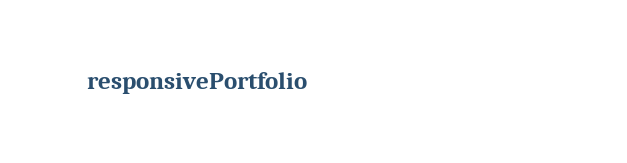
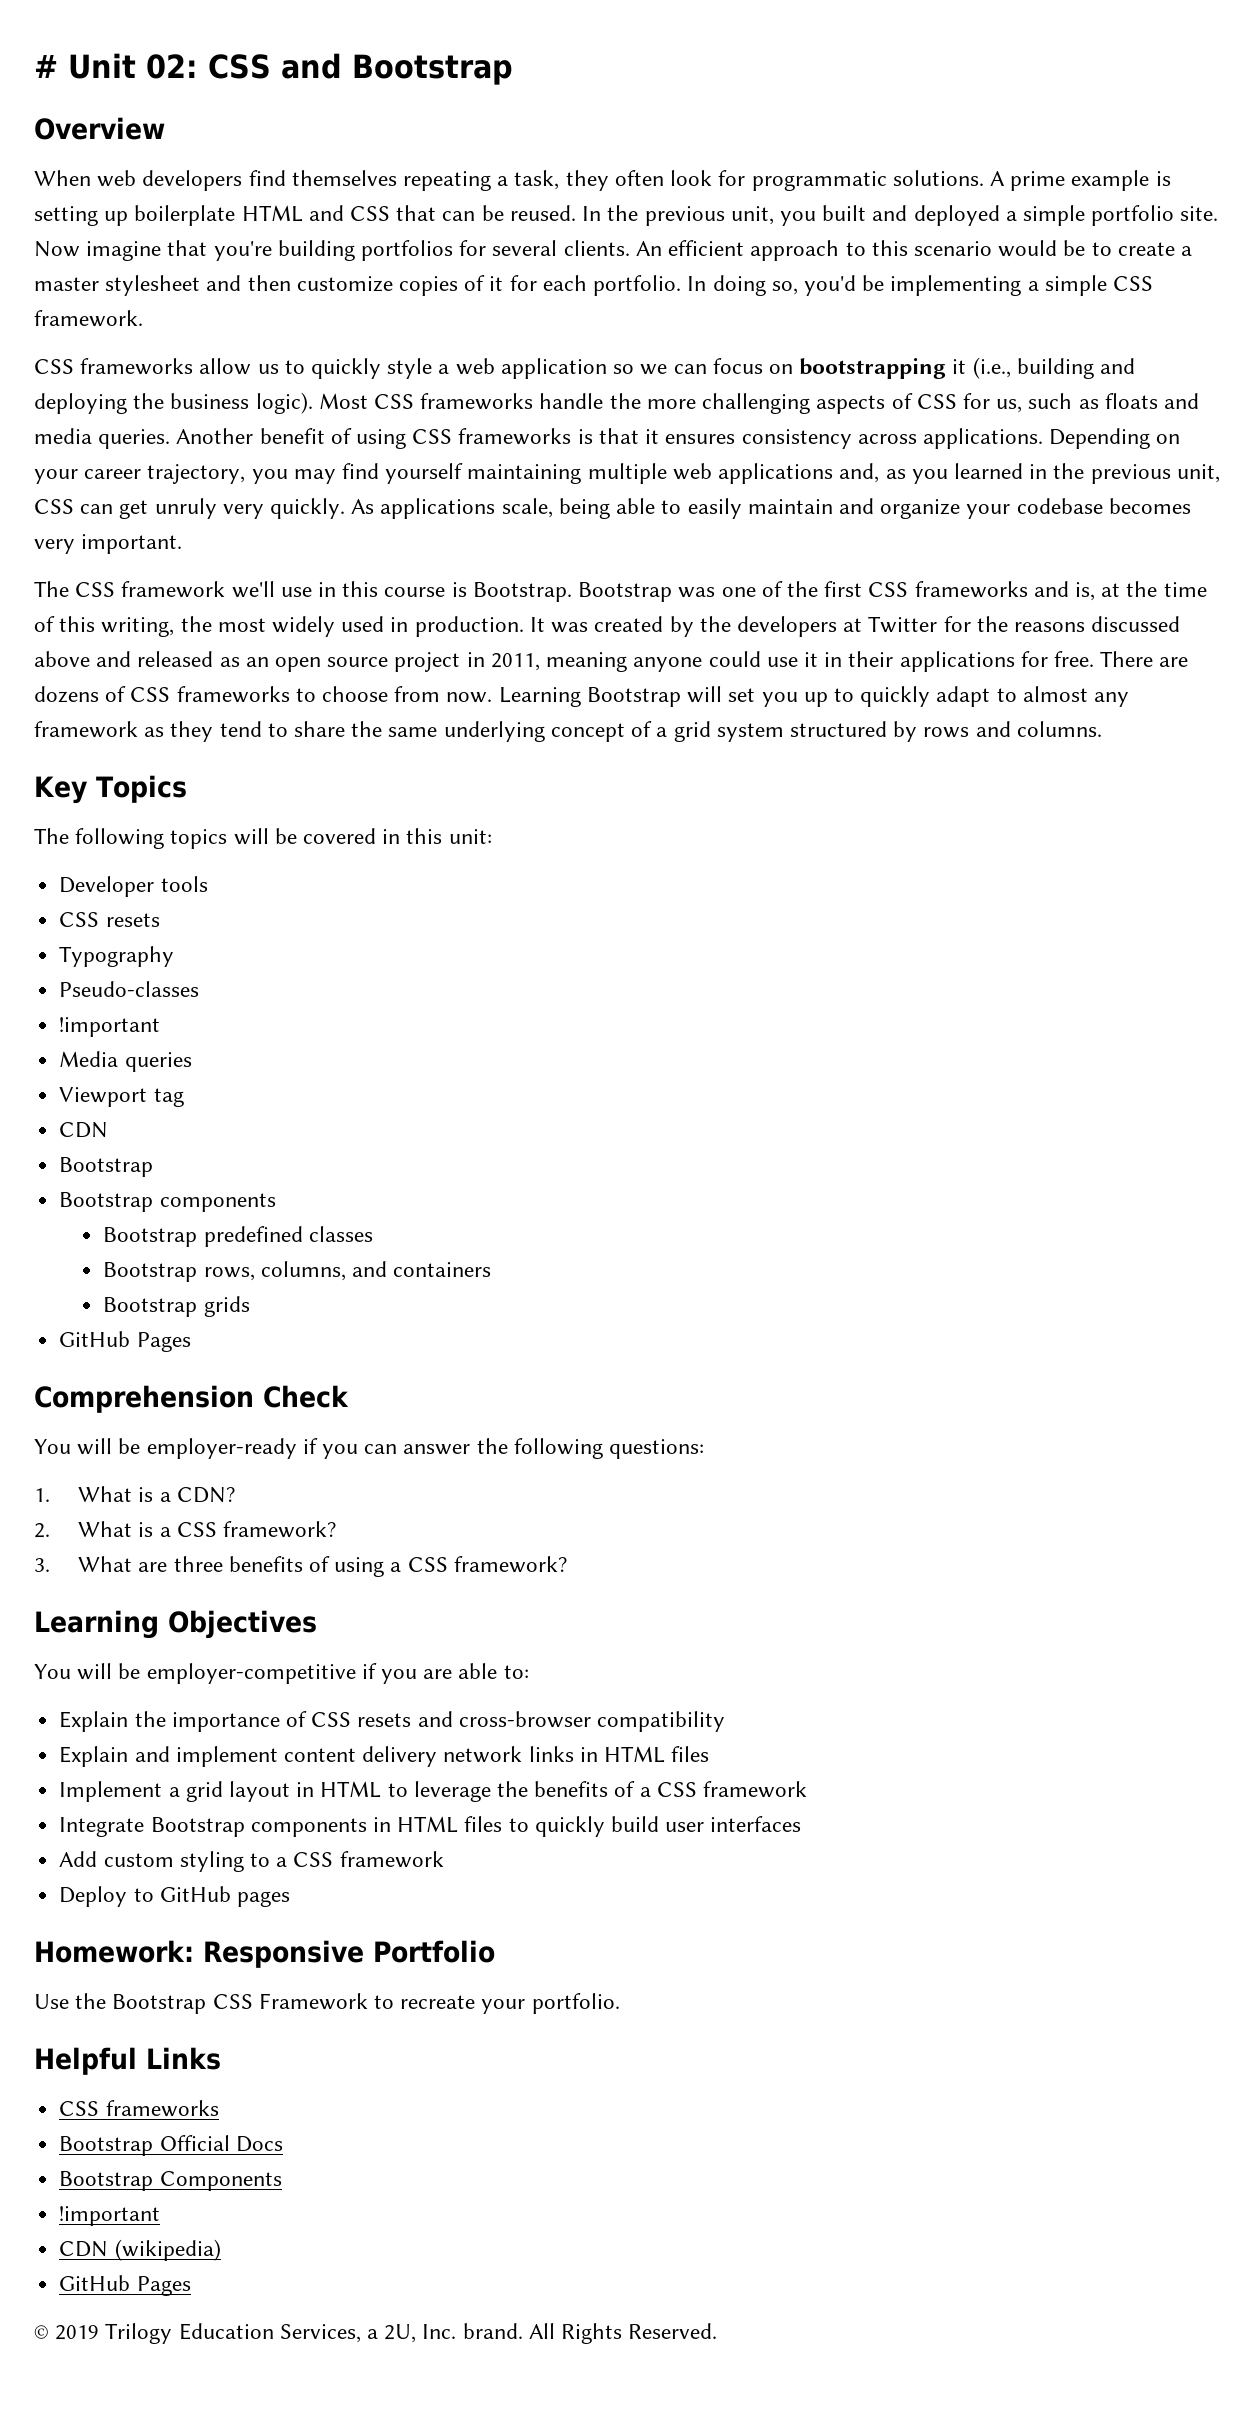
- responsivePortfolio
+ # Unit 02: CSS and Bootstrap
+ Overview
+ When web developers find themselves repeating a task, they often look for programmatic solutions. A prime example is setting up boilerplate HTML and CSS that can be reused. In the previous unit, you built and deployed a simple portfolio site. Now imagine that you're building portfolios for several clients. An efficient approach to this scenario would be to create a master stylesheet and then customize copies of it for each portfolio. In doing so, you'd be implementing a simple CSS framework.
+ CSS frameworks allow us to quickly style a web application so we can focus on bootstrapping it (i.e., building and deploying the business logic). Most CSS frameworks handle the more challenging aspects of CSS for us, such as floats and media queries. Another benefit of using CSS frameworks is that it ensures consistency across applications. Depending on your career trajectory, you may find yourself maintaining multiple web applications and, as you learned in the previous unit, CSS can get unruly very quickly. As applications scale, being able to easily maintain and organize your codebase becomes very important.
+ The CSS framework we'll use in this course is Bootstrap. Bootstrap was one of the first CSS frameworks and is, at the time of this writing, the most widely used in production. It was created by the developers at Twitter for the reasons discussed above and released as an open source project in 2011, meaning anyone could use it in their applications for free. There are dozens of CSS frameworks to choose from now. Learning Bootstrap will set you up to quickly adapt to almost any framework as they tend to share the same underlying concept of a grid system structured by rows and columns.
+ Key Topics
+ The following topics will be covered in this unit:
+ Developer tools
+ CSS resets
+ Typography
+ Pseudo-classes
+ !important
+ Media queries
+ Viewport tag
+ CDN
+ Bootstrap
+ Bootstrap components
+ Bootstrap predefined classes
+ Bootstrap rows, columns, and containers
+ Bootstrap grids
+ GitHub Pages
+ Comprehension Check
+ You will be employer-ready if you can answer the following questions:
+ 1. What is a CDN?
+ 2. What is a CSS framework?
+ 3. What are three benefits of using a CSS framework?
+ Learning Objectives
+ You will be employer-competitive if you are able to:
+ Explain the importance of CSS resets and cross-browser compatibility
+ Explain and implement content delivery network links in HTML files
+ Implement a grid layout in HTML to leverage the benefits of a CSS framework
+ Integrate Bootstrap components in HTML files to quickly build user interfaces
+ Add custom styling to a CSS framework
+ Deploy to GitHub pages
+ Homework: Responsive Portfolio
+ Use the Bootstrap CSS Framework to recreate your portfolio.
+ Helpful Links
+ CSS frameworks
+ Bootstrap Official Docs
+ Bootstrap Components
+ !important
+ CDN (wikipedia)
+ GitHub Pages
+ © 2019 Trilogy Education Services, a 2U, Inc. brand. All Rights Reserved.

